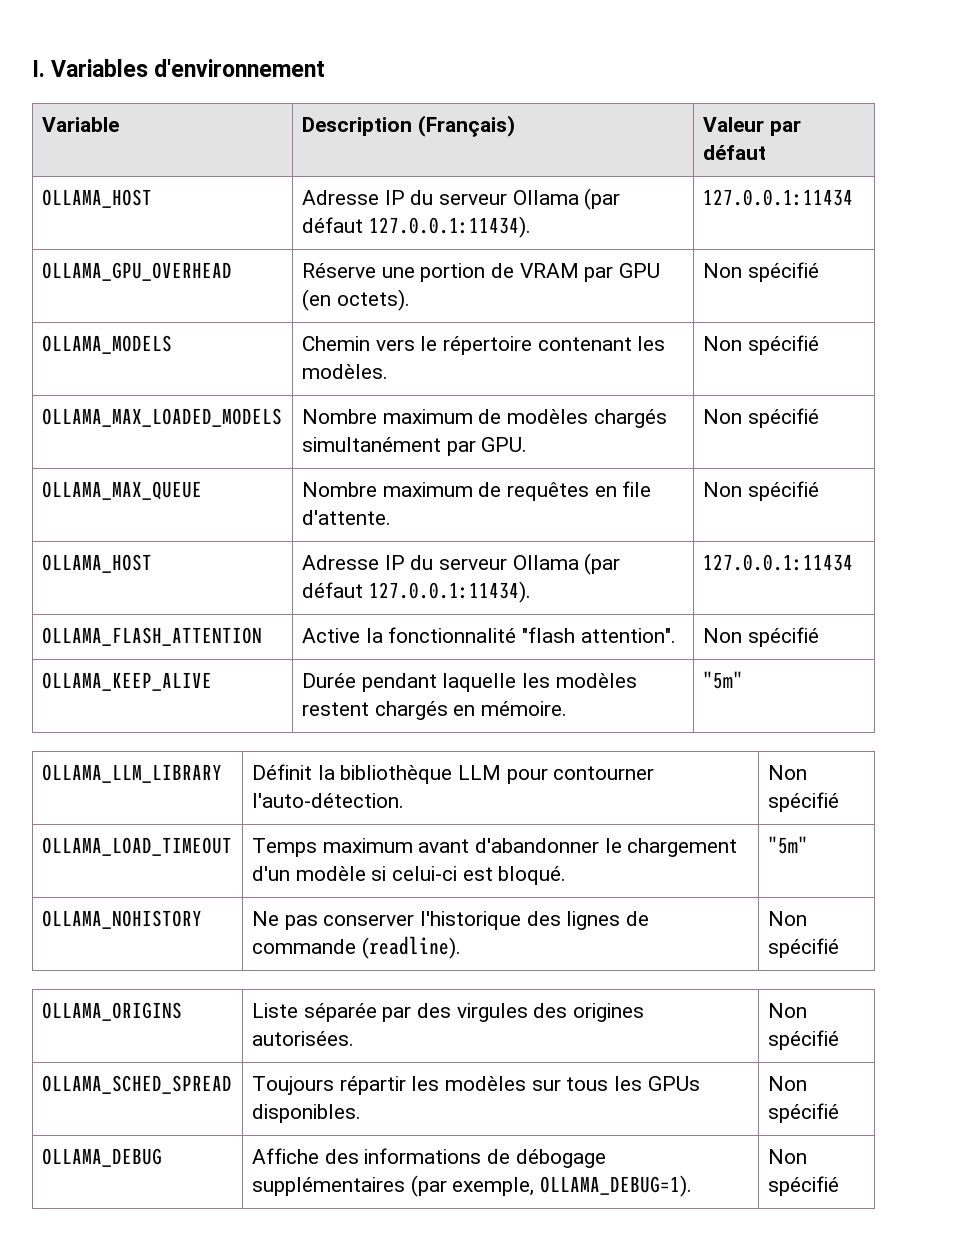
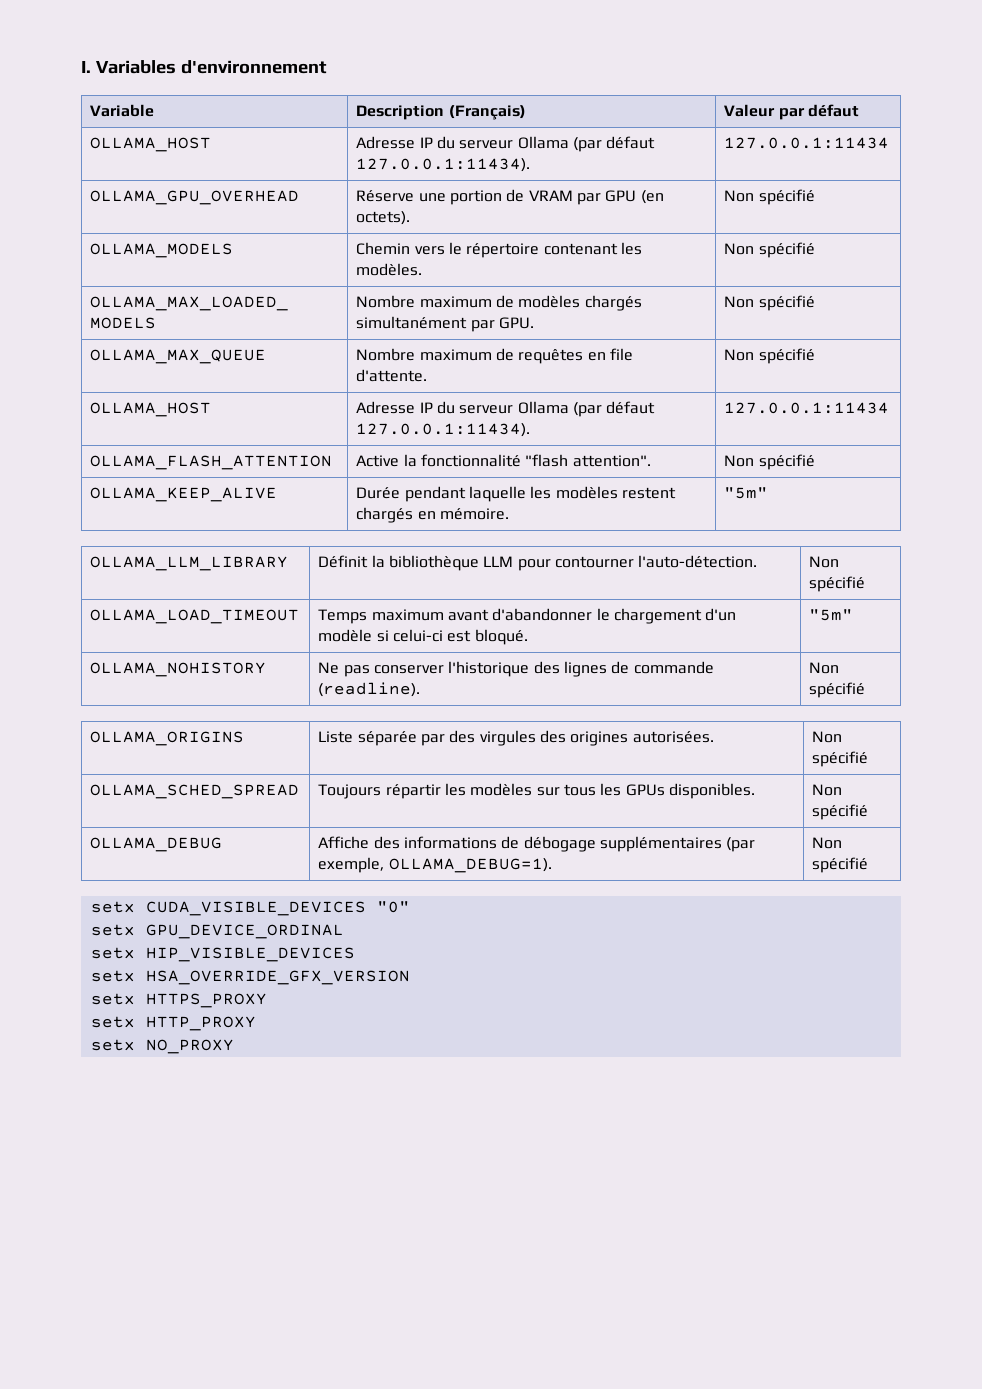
+ setx CUDA_VISIBLE_DEVICES "0"
+ setx GPU_DEVICE_ORDINAL
+ setx HIP_VISIBLE_DEVICES
+ setx HSA_OVERRIDE_GFX_VERSION
+ setx HTTPS_PROXY
+ setx HTTP_PROXY
+ setx NO_PROXY

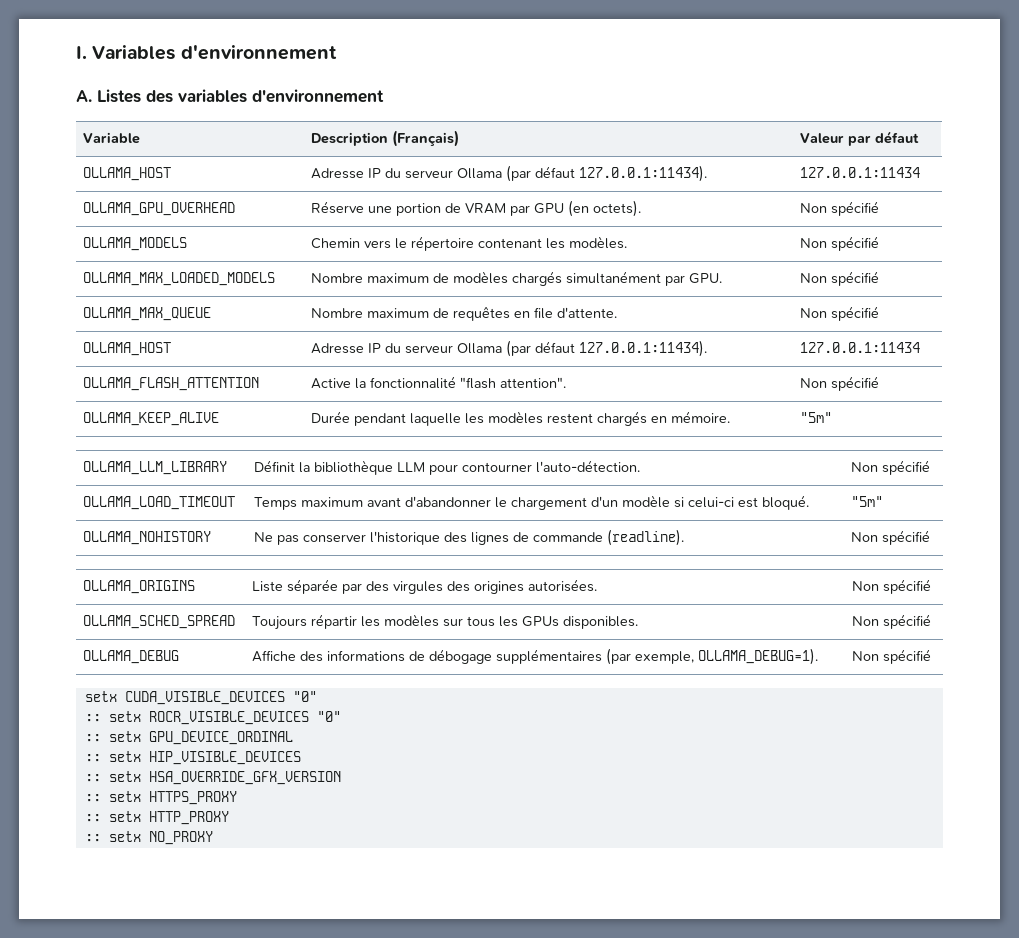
+ A. Listes des variables d'environnement
- setx GPU_DEVICE_ORDINAL
+ :: setx ROCR_VISIBLE_DEVICES "0"
+ :: setx GPU_DEVICE_ORDINAL
- setx HIP_VISIBLE_DEVICES
+ :: setx HIP_VISIBLE_DEVICES
- setx HSA_OVERRIDE_GFX_VERSION
+ :: setx HSA_OVERRIDE_GFX_VERSION
- setx HTTPS_PROXY
+ :: setx HTTPS_PROXY
- setx HTTP_PROXY
+ :: setx HTTP_PROXY
- setx NO_PROXY
+ :: setx NO_PROXY

